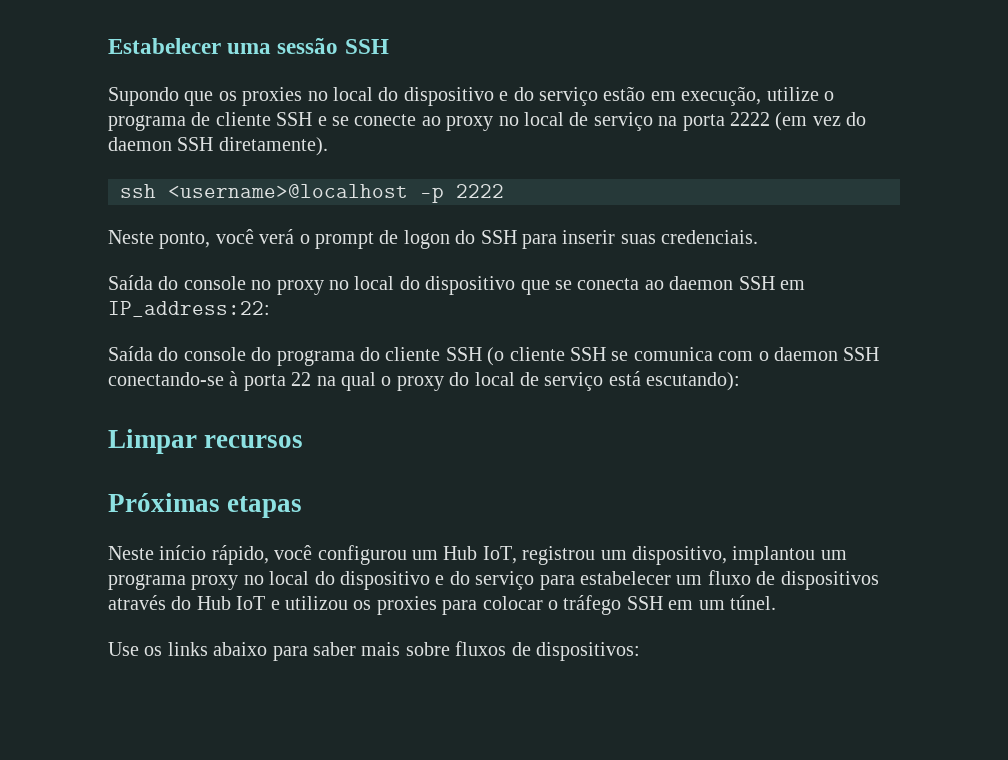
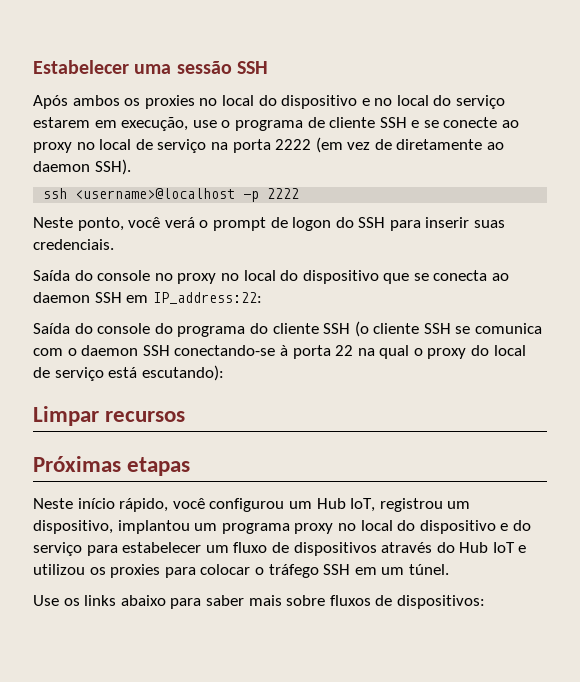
- Supondo que os proxies no local do dispositivo e do serviço estão em execução, utilize o programa de cliente SSH e se conecte ao proxy no local de serviço na porta 2222 (em vez do daemon SSH diretamente).
+ Após ambos os proxies no local do dispositivo e no local do serviço estarem em execução, use o programa de cliente SSH e se conecte ao proxy no local de serviço na porta 2222 (em vez de diretamente ao daemon SSH).

